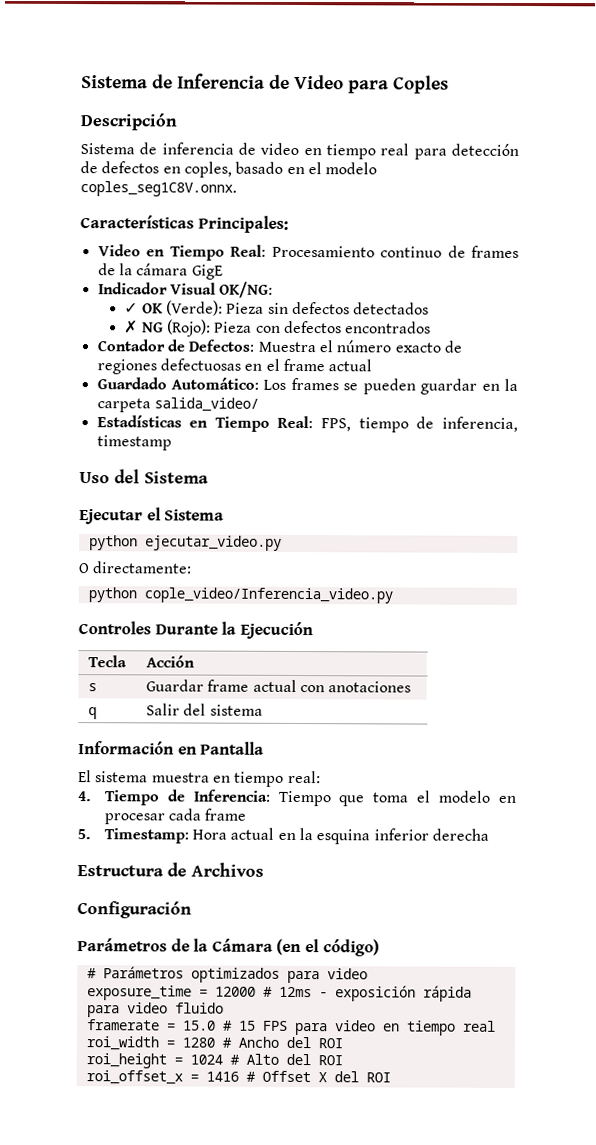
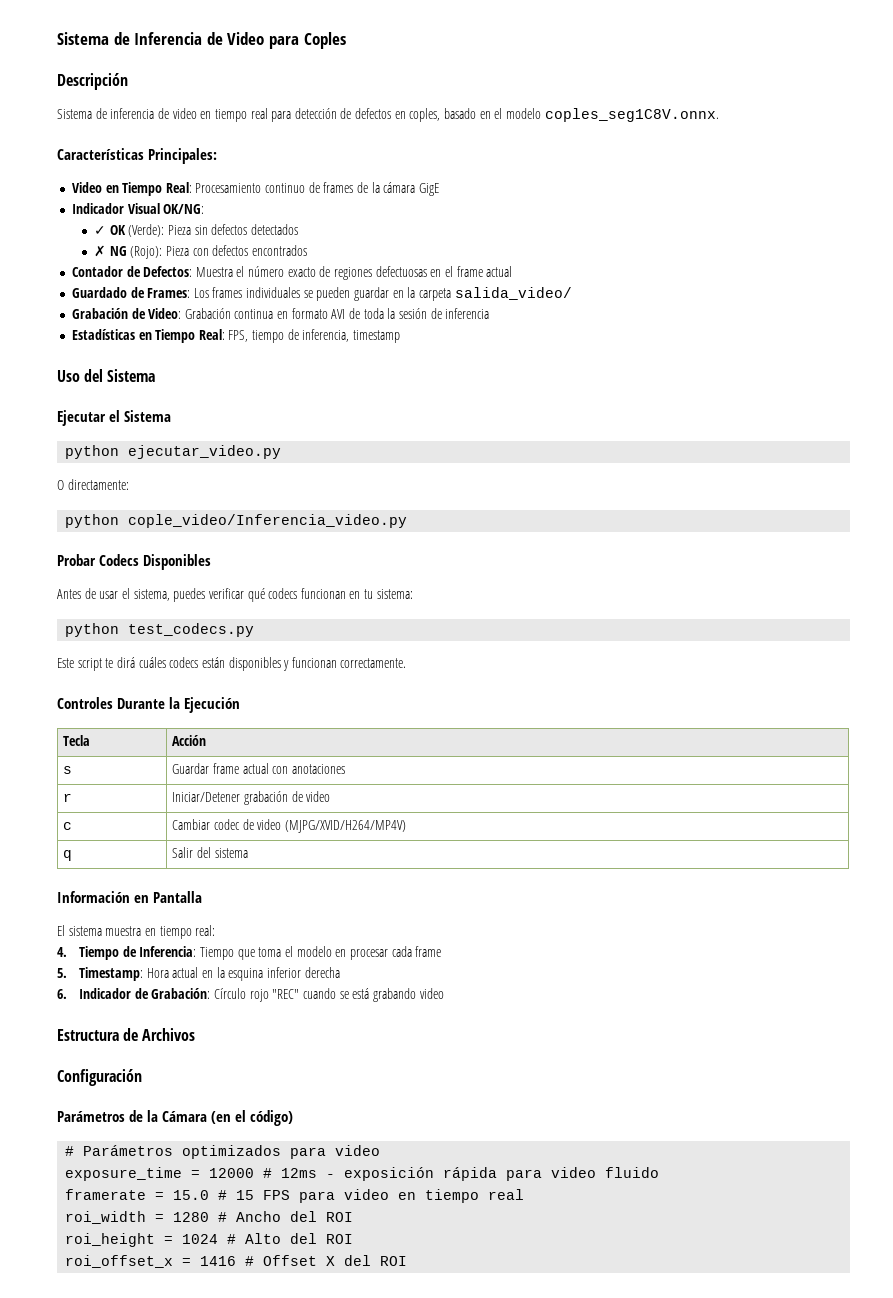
- Guardado Automático: Los frames se pueden guardar en la carpeta salida_video/
+ Guardado de Frames: Los frames individuales se pueden guardar en la carpeta salida_video/
+ Grabación de Video: Grabación continua en formato AVI de toda la sesión de inferencia
+ Probar Codecs Disponibles
+ Antes de usar el sistema, puedes verificar qué codecs funcionan en tu sistema:
+ python test_codecs.py
+ Este script te dirá cuáles codecs están disponibles y funcionan correctamente.
+ r | Iniciar/Detener grabación de video
+ c | Cambiar codec de video (MJPG/XVID/H264/MP4V)
+ 6. Indicador de Grabación: Círculo rojo "REC" cuando se está grabando video

